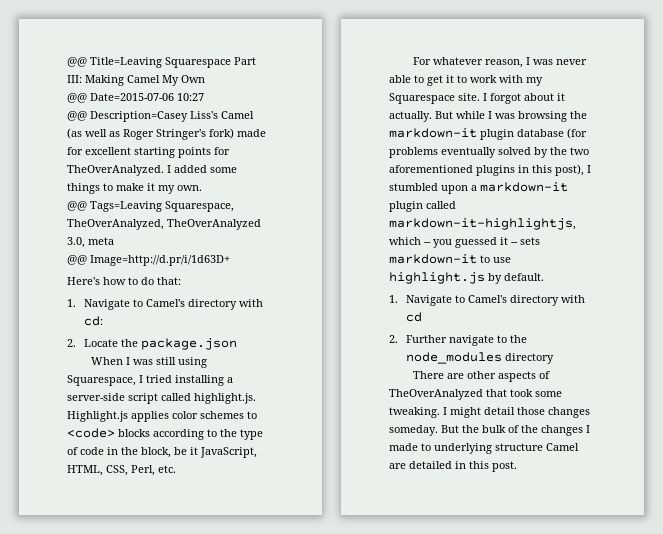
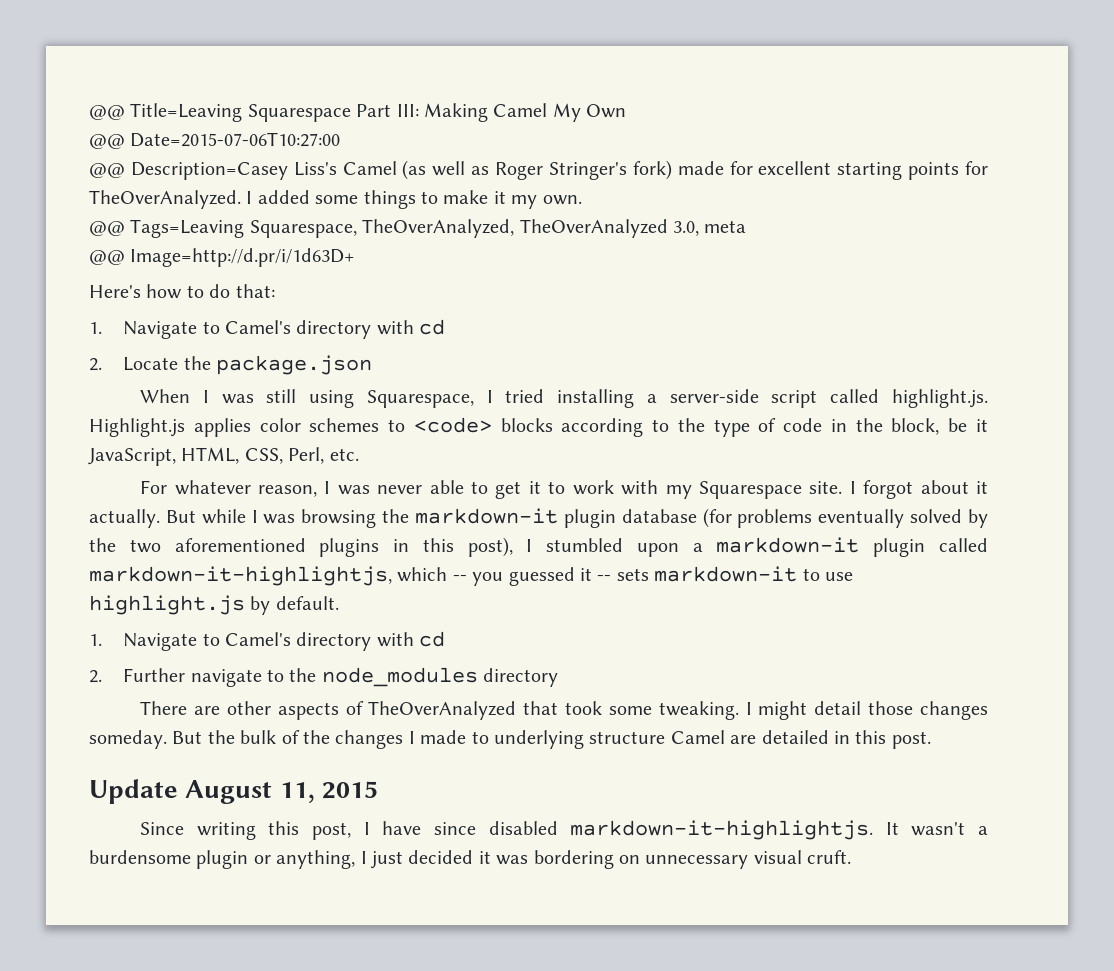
- @@ Date=2015-07-06 10:27
+ @@ Date=2015-07-06T10:27:00
  Here's how to do that:
- 1. Navigate to Camel's directory with cd:
+ 1. Navigate to Camel's directory with cd
+ Update August 11, 2015
+ Since writing this post, I have since disabled markdown-it-highlightjs. It wasn't a burdensome plugin or anything, I just decided it was bordering on unnecessary visual cruft.

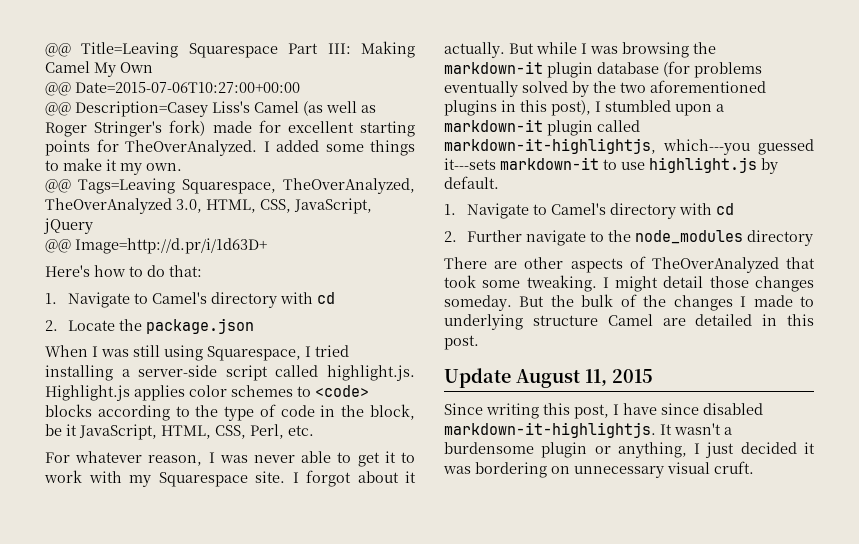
- @@ Date=2015-07-06T10:27:00
+ @@ Date=2015-07-06T10:27:00+00:00
- @@ Tags=Leaving Squarespace, TheOverAnalyzed, TheOverAnalyzed 3.0, meta
+ @@ Tags=Leaving Squarespace, TheOverAnalyzed, TheOverAnalyzed 3.0, HTML, CSS, JavaScript, jQuery
- But while I was browsing the markdown-it plugin database (for problems eventually solved by the two aforementioned plugins in this post), I stumbled upon a markdown-it plugin called markdown-it-highlightjs, which -- you guessed it -- sets markdown-it to use highlight.js by default.
+ But while I was browsing the markdown-it plugin database (for problems eventually solved by the two aforementioned plugins in this post), I stumbled upon a markdown-it plugin called markdown-it-highlightjs, which---you guessed it---sets markdown-it to use highlight.js by default.

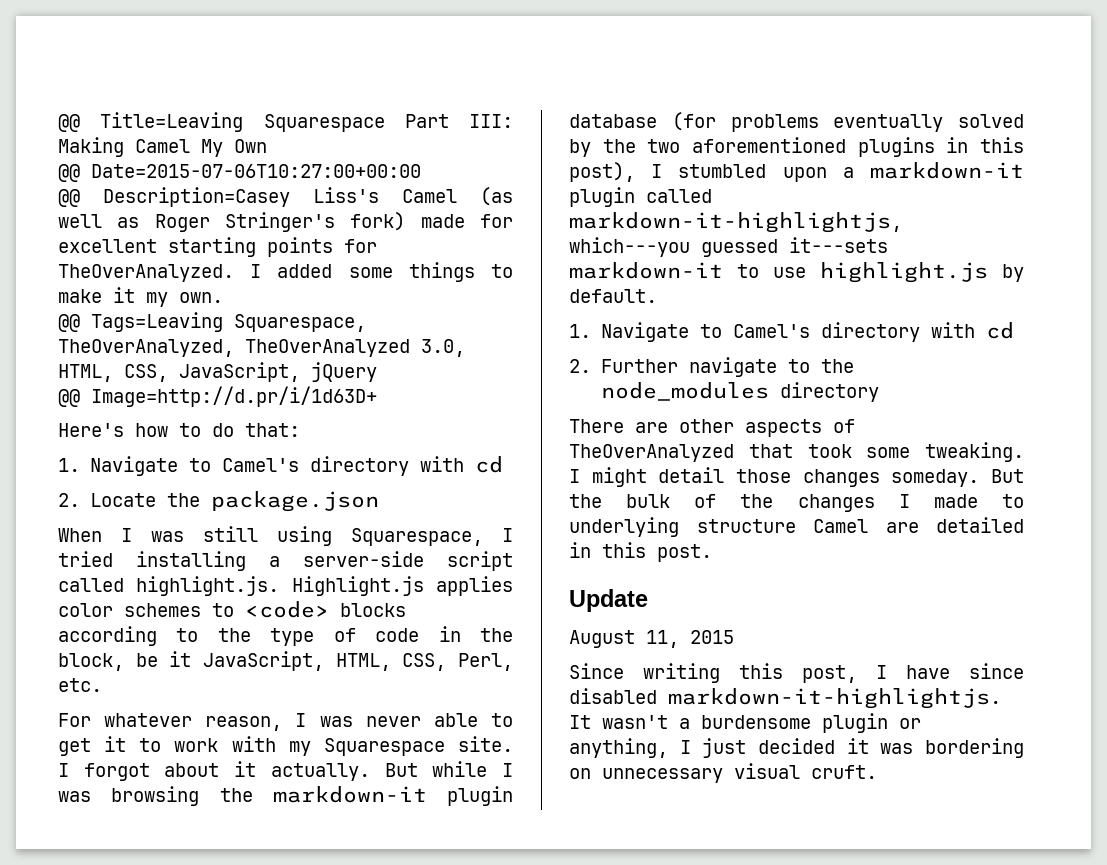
- Update August 11, 2015
+ Update
+ August 11, 2015

